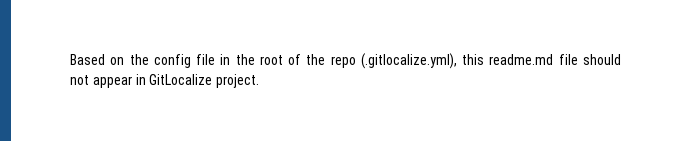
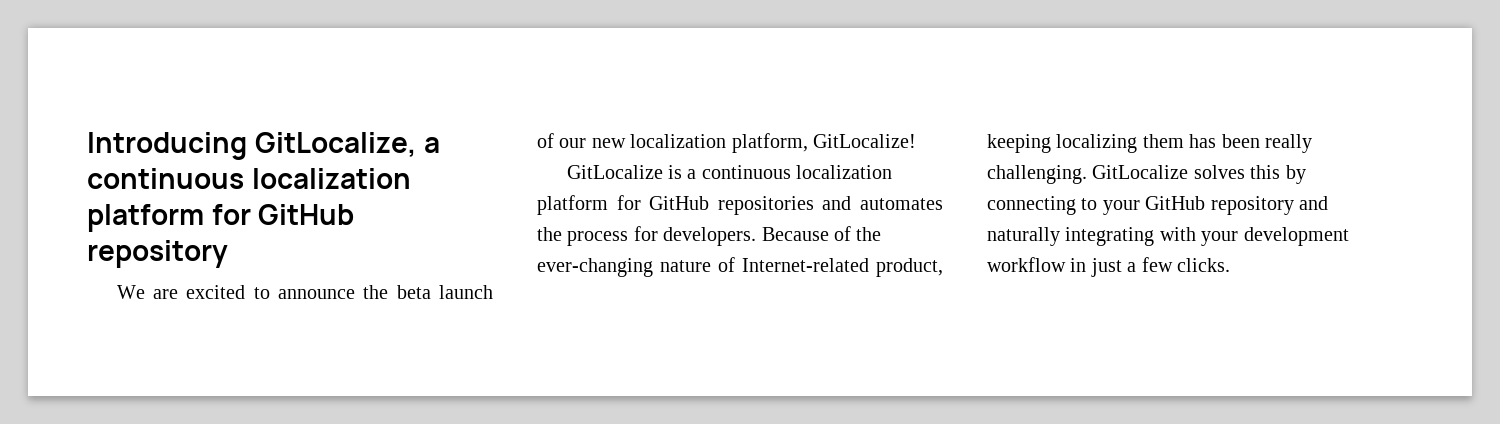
- Based on the config file in the root of the repo (.gitlocalize.yml), this readme.md file should not appear in GitLocalize project.
+ Introducing GitLocalize, a continuous localization platform for GitHub repository
+ We are excited to announce the beta launch of our new localization platform, GitLocalize!
+ GitLocalize is a continuous localization platform for GitHub repositories and automates the process for developers. Because of the ever-changing nature of Internet-related product, keeping localizing them has been really challenging. GitLocalize solves this by connecting to your GitHub repository and naturally integrating with your development workflow in just a few clicks.

